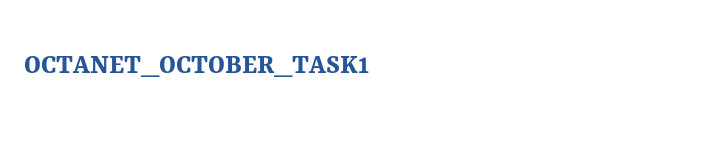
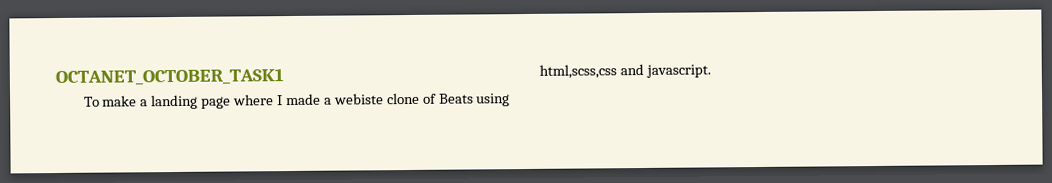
+ To make a landing page where I made a webiste clone of Beats using html,scss,css and javascript.

